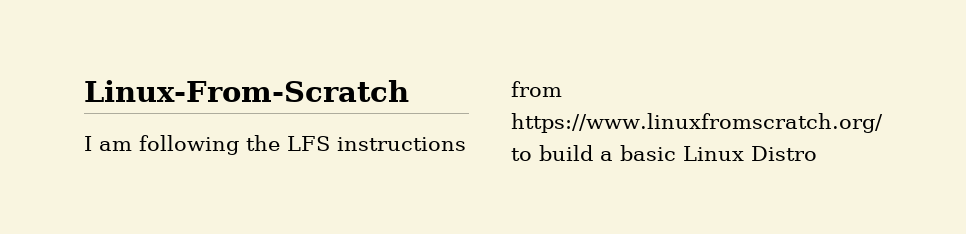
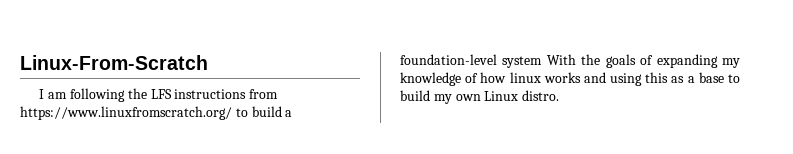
- I am following the LFS instructions from https://www.linuxfromscratch.org/ to build a basic Linux Distro
+ I am following the LFS instructions from https://www.linuxfromscratch.org/ to build a foundation-level system With the goals of expanding my knowledge of how linux works and using this as a base to build my own Linux distro.

